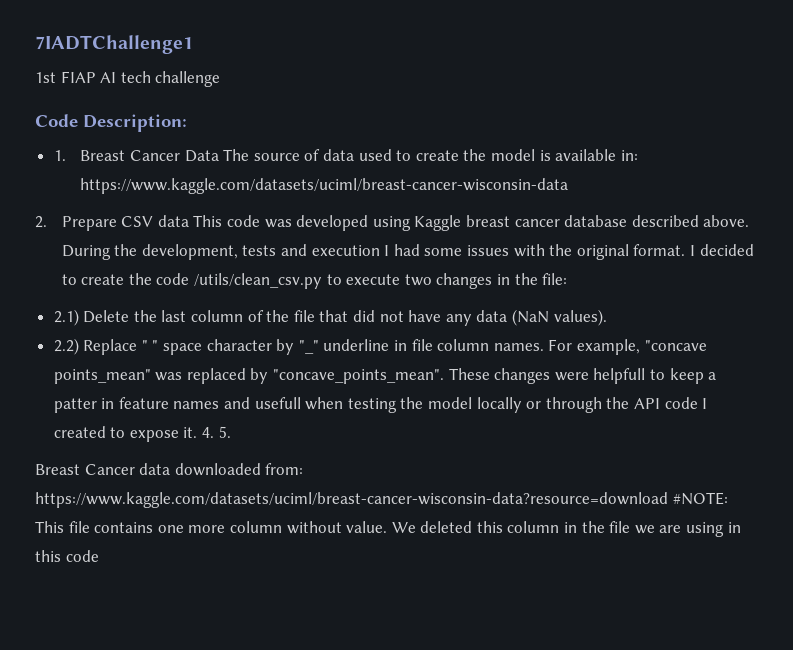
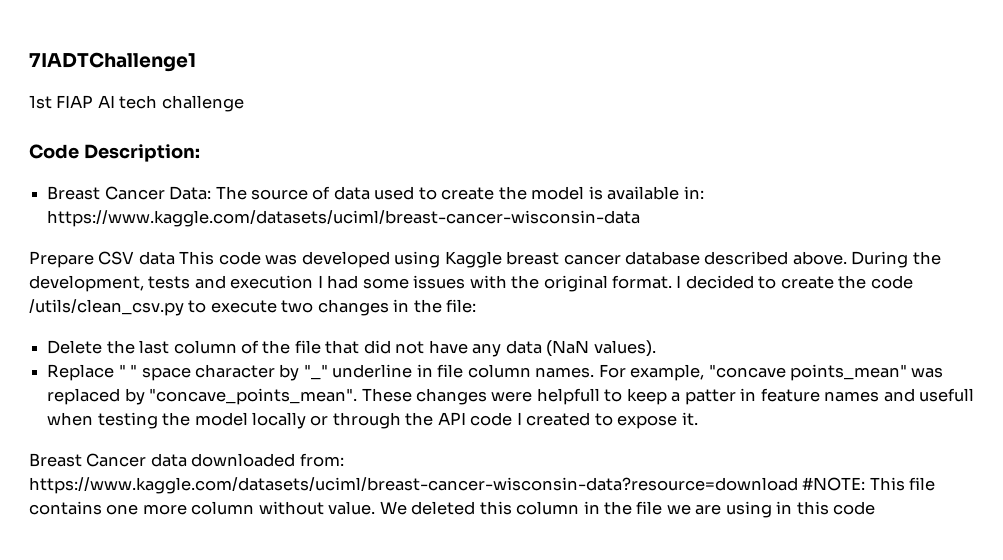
- 1. Breast Cancer Data The source of data used to create the model is available in: https://www.kaggle.com/datasets/uciml/breast-cancer-wisconsin-data
+ Breast Cancer Data: The source of data used to create the model is available in: https://www.kaggle.com/datasets/uciml/breast-cancer-wisconsin-data
- 2. Prepare CSV data This code was developed using Kaggle breast cancer database described above.
+ Prepare CSV data This code was developed using Kaggle breast cancer database described above.
- 2.1) Delete the last column of the file that did not have any data (NaN values).
+ Delete the last column of the file that did not have any data (NaN values).
- 2.2) Replace " " space character by "_" underline in file column names.
+ Replace " " space character by "_" underline in file column names.
- 4. 5.

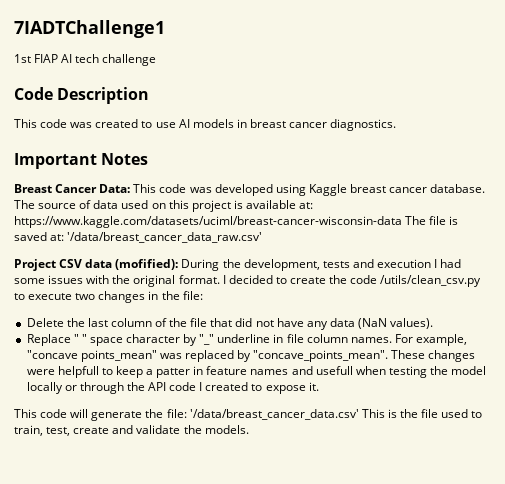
- Code Description:
- Breast Cancer Data: The source of data used to create the model is available in: https://www.kaggle.com/datasets/uciml/breast-cancer-wisconsin-data
- Prepare CSV data This code was developed using Kaggle breast cancer database described above. During the development, tests and execution I had some issues with the original format.
+ Code Description
+ This code was created to use AI models in breast cancer diagnostics.
+ Important Notes
+ Breast Cancer Data: This code was developed using Kaggle breast cancer database. The source of data used on this project is available at: https://www.kaggle.com/datasets/uciml/breast-cancer-wisconsin-data The file is saved at: '/data/breast_cancer_data_raw.csv'
+ Project CSV data (mofified): During the development, tests and execution I had some issues with the original format.
- Breast Cancer data downloaded from: https://www.kaggle.com/datasets/uciml/breast-cancer-wisconsin-data?resource=download #NOTE: This file contains one more column without value. We deleted this column in the file we are using in this code
+ This code will generate the file: '/data/breast_cancer_data.csv' This is the file used to train, test, create and validate the models.

